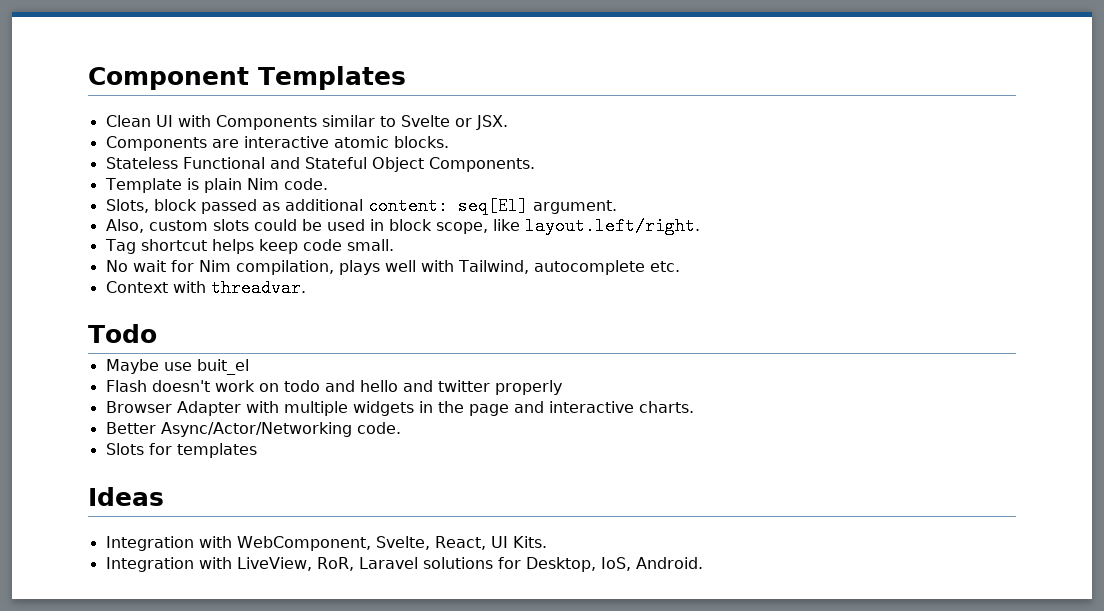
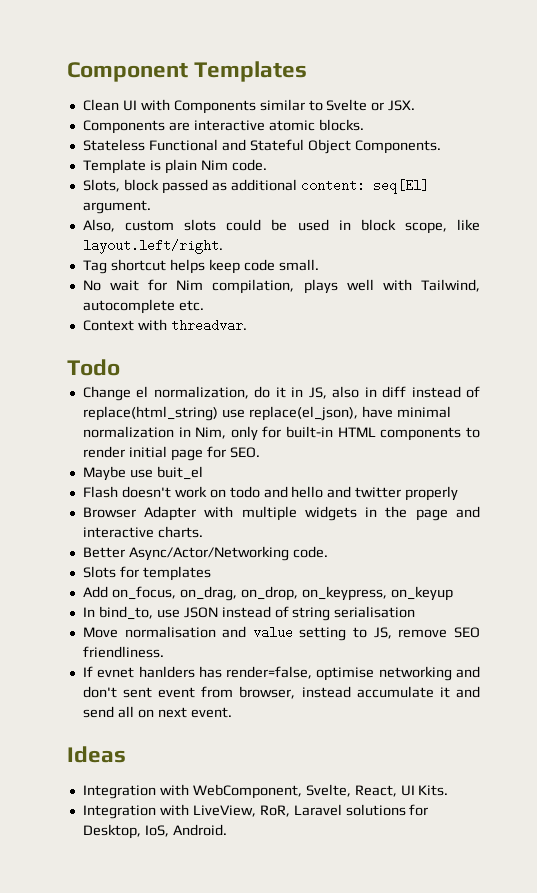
+ Change el normalization, do it in JS, also in diff instead of replace(html_string) use replace(el_json), have minimal normalization in Nim, only for built-in HTML components to render initial page for SEO.
+ Add on_focus, on_drag, on_drop, on_keypress, on_keyup
+ In bind_to, use JSON instead of string serialisation
+ Move normalisation and value setting to JS, remove SEO friendliness.
+ If evnet hanlders has render=false, optimise networking and don't sent event from browser, instead accumulate it and send all on next event.

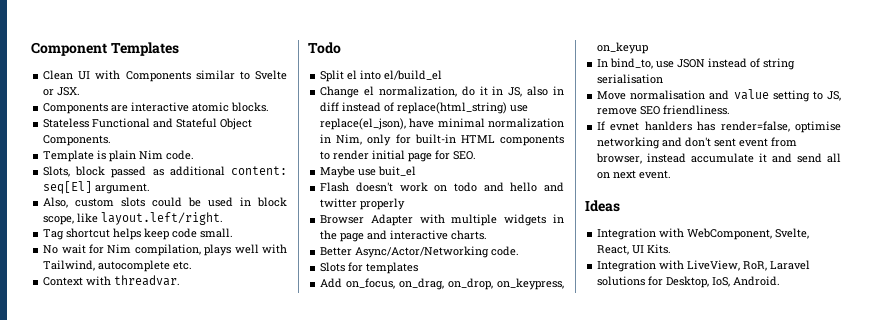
+ Split el into el/build_el

